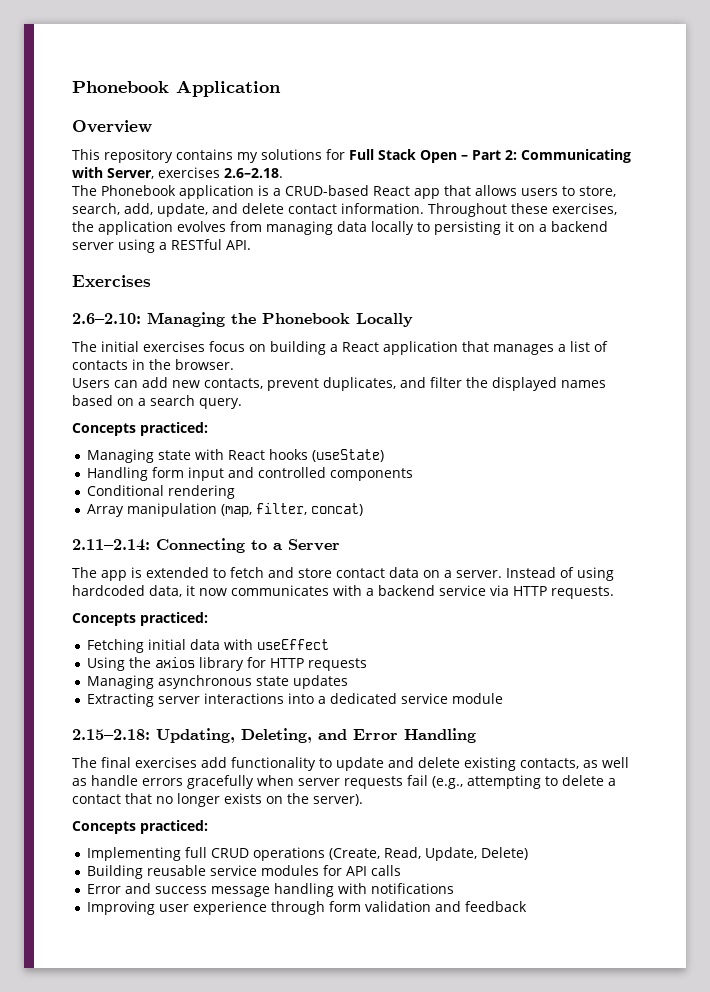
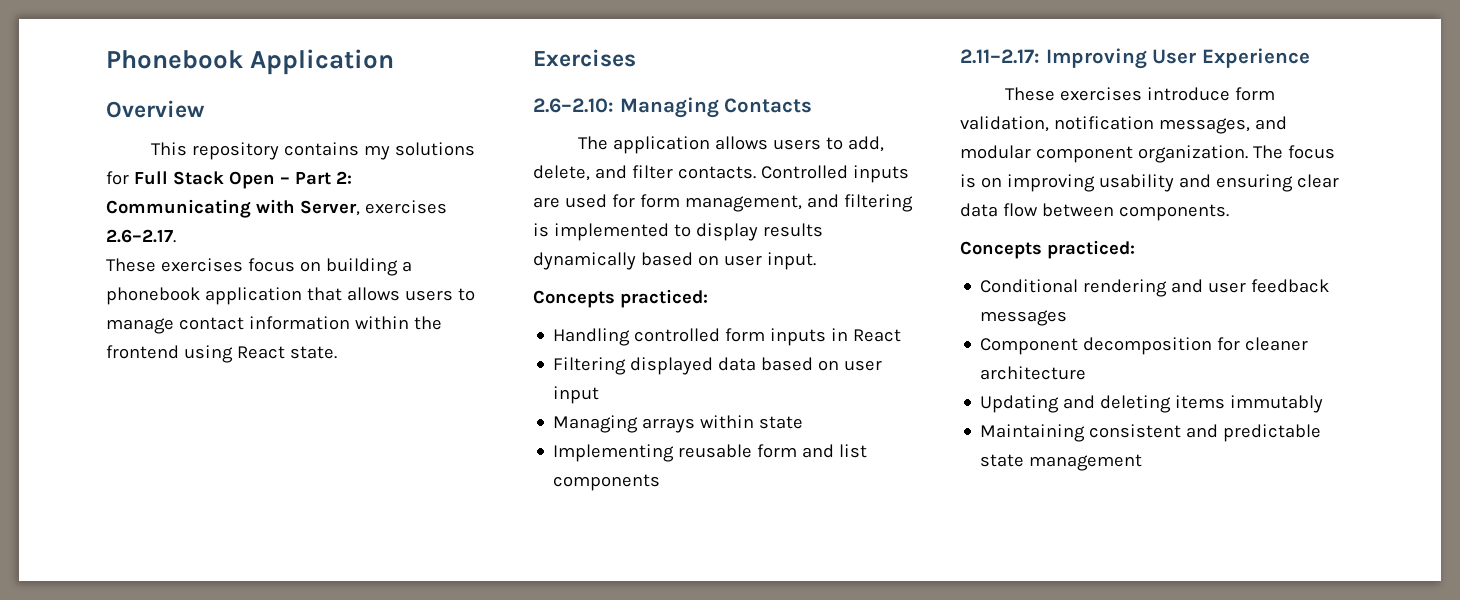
- This repository contains my solutions for Full Stack Open – Part 2: Communicating with Server, exercises 2.6–2.18.
- The Phonebook application is a CRUD-based React app that allows users to store, search, add, update, and delete contact information. Throughout these exercises, the application evolves from managing data locally to persisting it on a backend server using a RESTful API.
+ This repository contains my solutions for Full Stack Open – Part 2: Communicating with Server, exercises 2.6–2.17.
+ These exercises focus on building a phonebook application that allows users to manage contact information within the frontend using React state.
  Exercises
- 2.6–2.10: Managing the Phonebook Locally
- The initial exercises focus on building a React application that manages a list of contacts in the browser.
- Users can add new contacts, prevent duplicates, and filter the displayed names based on a search query.
+ 2.6–2.10: Managing Contacts
+ The application allows users to add, delete, and filter contacts. Controlled inputs are used for form management, and filtering is implemented to display results dynamically based on user input.
  Concepts practiced:
- Managing state with React hooks (useState)
- Handling form input and controlled components
- Conditional rendering
- Array manipulation (map, filter, concat)
- 2.11–2.14: Connecting to a Server
- The app is extended to fetch and store contact data on a server. Instead of using hardcoded data, it now communicates with a backend service via HTTP requests.
+ Handling controlled form inputs in React
+ Filtering displayed data based on user input
+ Managing arrays within state
+ Implementing reusable form and list components
+ 2.11–2.17: Improving User Experience
+ These exercises introduce form validation, notification messages, and modular component organization. The focus is on improving usability and ensuring clear data flow between components.
  Concepts practiced:
- Fetching initial data with useEffect
- Using the axios library for HTTP requests
- Managing asynchronous state updates
- Extracting server interactions into a dedicated service module
- 2.15–2.18: Updating, Deleting, and Error Handling
- The final exercises add functionality to update and delete existing contacts, as well as handle errors gracefully when server requests fail (e.g., attempting to delete a contact that no longer exists on the server).
- Concepts practiced:
- Implementing full CRUD operations (Create, Read, Update, Delete)
- Building reusable service modules for API calls
- Error and success message handling with notifications
- Improving user experience through form validation and feedback
+ Conditional rendering and user feedback messages
+ Component decomposition for cleaner architecture
+ Updating and deleting items immutably
+ Maintaining consistent and predictable state management

